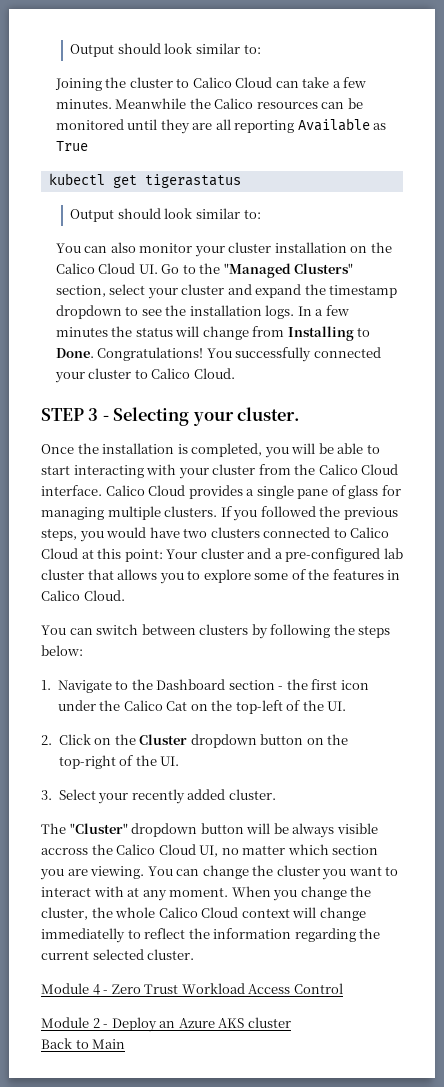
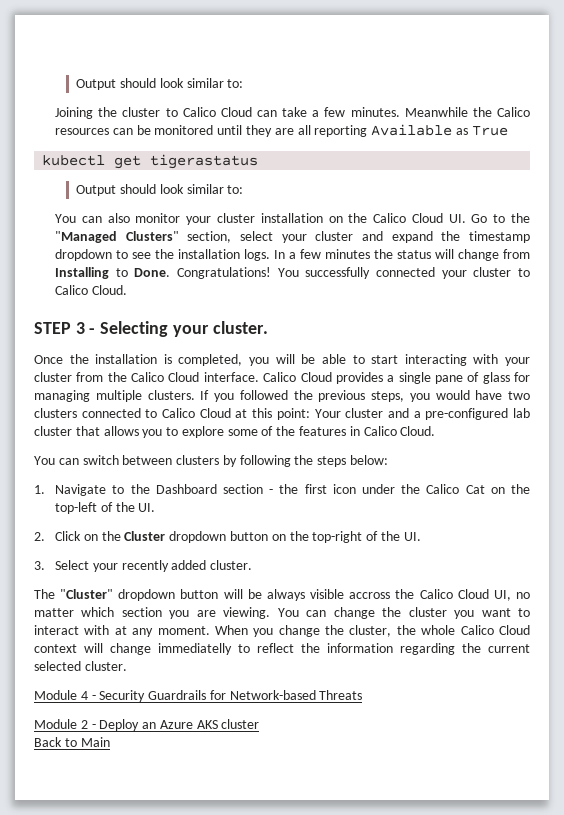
- Module 4 - Zero Trust Workload Access Control
+ Module 4 - Security Guardrails for Network-based Threats

